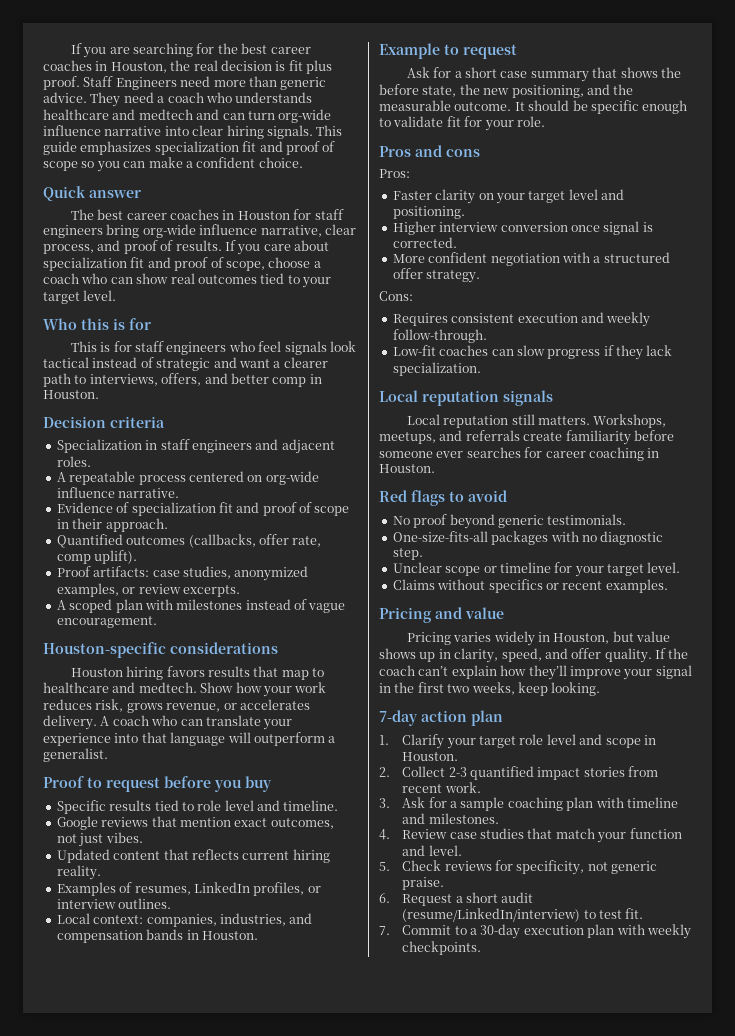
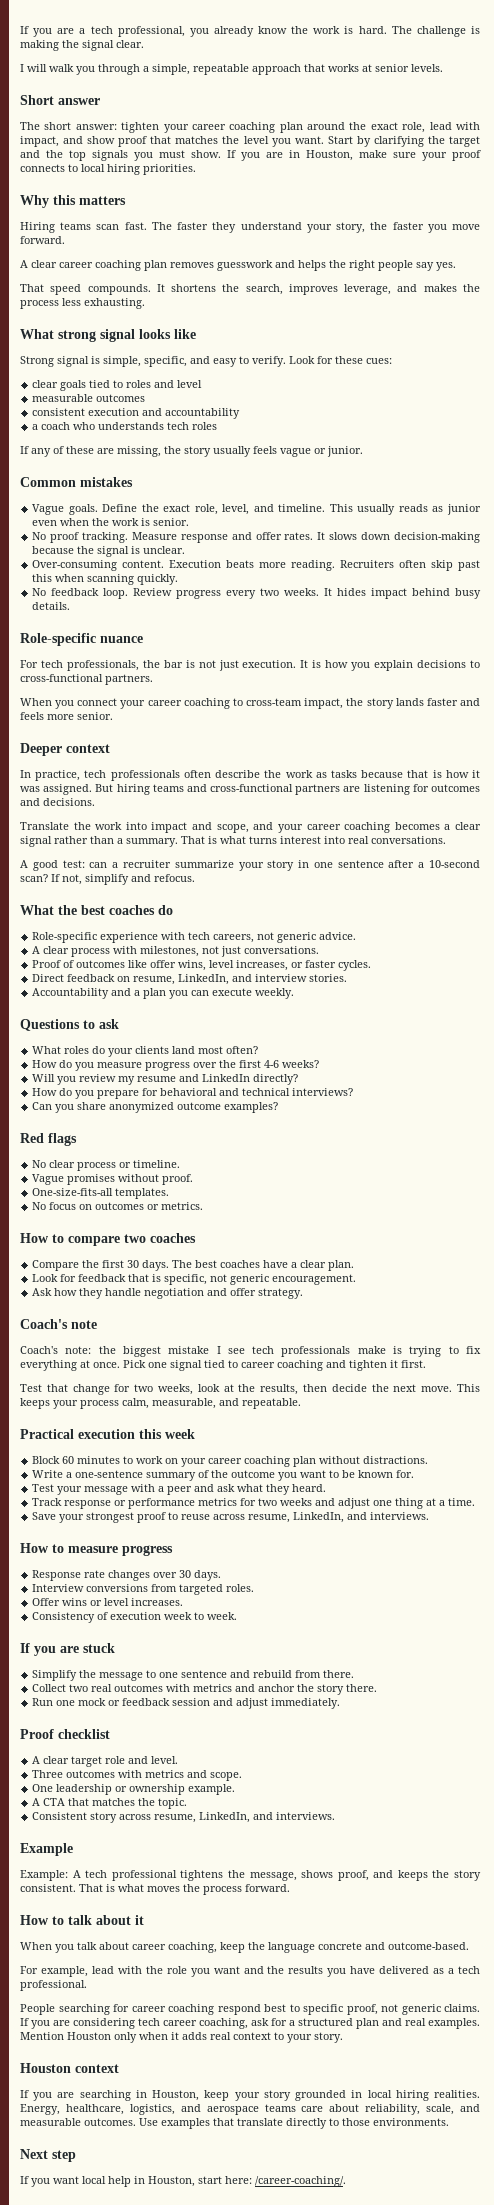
- If you are searching for the best career coaches in Houston, the real decision is fit plus proof. Staff Engineers need more than generic advice. They need a coach who understands healthcare and medtech and can turn org-wide influence narrative into clear hiring signals. This guide emphasizes specialization fit and proof of scope so you can make a confident choice.
- Quick answer
- The best career coaches in Houston for staff engineers bring org-wide influence narrative, clear process, and proof of results. If you care about specialization fit and proof of scope, choose a coach who can show real outcomes tied to your target level.
- Who this is for
- This is for staff engineers who feel signals look tactical instead of strategic and want a clearer path to interviews, offers, and better comp in Houston.
- Decision criteria
- Specialization in staff engineers and adjacent roles.
- A repeatable process centered on org-wide influence narrative.
- Evidence of specialization fit and proof of scope in their approach.
- Quantified outcomes (callbacks, offer rate, comp uplift).
- Proof artifacts: case studies, anonymized examples, or review excerpts.
- A scoped plan with milestones instead of vague encouragement.
- Houston-specific considerations
- Houston hiring favors results that map to healthcare and medtech. Show how your work reduces risk, grows revenue, or accelerates delivery. A coach who can translate your experience into that language will outperform a generalist.
- Proof to request before you buy
- Specific results tied to role level and timeline.
- Google reviews that mention exact outcomes, not just vibes.
- Updated content that reflects current hiring reality.
- Examples of resumes, LinkedIn profiles, or interview outlines.
- Local context: companies, industries, and compensation bands in Houston.
- Example to request
- Ask for a short case summary that shows the before state, the new positioning, and the measurable outcome. It should be specific enough to validate fit for your role.
- Pros and cons
- Pros:
- Faster clarity on your target level and positioning.
- Higher interview conversion once signal is corrected.
- More confident negotiation with a structured offer strategy.
- Cons:
- Requires consistent execution and weekly follow-through.
- Low-fit coaches can slow progress if they lack specialization.
- Local reputation signals
- Local reputation still matters. Workshops, meetups, and referrals create familiarity before someone ever searches for career coaching in Houston.
- Red flags to avoid
- No proof beyond generic testimonials.
- One-size-fits-all packages with no diagnostic step.
- Unclear scope or timeline for your target level.
- Claims without specifics or recent examples.
- Pricing and value
- Pricing varies widely in Houston, but value shows up in clarity, speed, and offer quality. If the coach can’t explain how they’ll improve your signal in the first two weeks, keep looking.
- 7-day action plan
- 1. Clarify your target role level and scope in Houston.
- 2. Collect 2-3 quantified impact stories from recent work.
- 3. Ask for a sample coaching plan with timeline and milestones.
- 4. Review case studies that match your function and level.
- 5. Check reviews for specificity, not generic praise.
- 6. Request a short audit (resume/LinkedIn/interview) to test fit.
- 7. Commit to a 30-day execution plan with weekly checkpoints.
+ If you are a tech professional, you already know the work is hard. The challenge is making the signal clear.
+ I will walk you through a simple, repeatable approach that works at senior levels.
+ Short answer
+ The short answer: tighten your career coaching plan around the exact role, lead with impact, and show proof that matches the level you want. Start by clarifying the target and the top signals you must show. If you are in Houston, make sure your proof connects to local hiring priorities.
+ Why this matters
+ Hiring teams scan fast. The faster they understand your story, the faster you move forward.
+ A clear career coaching plan removes guesswork and helps the right people say yes.
+ That speed compounds. It shortens the search, improves leverage, and makes the process less exhausting.
+ What strong signal looks like
+ Strong signal is simple, specific, and easy to verify. Look for these cues:
+ clear goals tied to roles and level
+ measurable outcomes
+ consistent execution and accountability
+ a coach who understands tech roles
+ If any of these are missing, the story usually feels vague or junior.
+ Common mistakes
+ Vague goals. Define the exact role, level, and timeline. This usually reads as junior even when the work is senior.
+ No proof tracking. Measure response and offer rates. It slows down decision-making because the signal is unclear.
+ Over-consuming content. Execution beats more reading. Recruiters often skip past this when scanning quickly.
+ No feedback loop. Review progress every two weeks. It hides impact behind busy details.
+ Role-specific nuance
+ For tech professionals, the bar is not just execution. It is how you explain decisions to cross-functional partners.
+ When you connect your career coaching to cross-team impact, the story lands faster and feels more senior.
+ Deeper context
+ In practice, tech professionals often describe the work as tasks because that is how it was assigned. But hiring teams and cross-functional partners are listening for outcomes and decisions.
+ Translate the work into impact and scope, and your career coaching becomes a clear signal rather than a summary. That is what turns interest into real conversations.
+ A good test: can a recruiter summarize your story in one sentence after a 10-second scan? If not, simplify and refocus.
+ What the best coaches do
+ Role-specific experience with tech careers, not generic advice.
+ A clear process with milestones, not just conversations.
+ Proof of outcomes like offer wins, level increases, or faster cycles.
+ Direct feedback on resume, LinkedIn, and interview stories.
+ Accountability and a plan you can execute weekly.
+ Questions to ask
+ What roles do your clients land most often?
+ How do you measure progress over the first 4-6 weeks?
+ Will you review my resume and LinkedIn directly?
+ How do you prepare for behavioral and technical interviews?
+ Can you share anonymized outcome examples?
+ Red flags
+ No clear process or timeline.
+ Vague promises without proof.
+ One-size-fits-all templates.
+ No focus on outcomes or metrics.
+ How to compare two coaches
+ Compare the first 30 days. The best coaches have a clear plan.
+ Look for feedback that is specific, not generic encouragement.
+ Ask how they handle negotiation and offer strategy.
+ Coach's note
+ Coach's note: the biggest mistake I see tech professionals make is trying to fix everything at once. Pick one signal tied to career coaching and tighten it first.
+ Test that change for two weeks, look at the results, then decide the next move. This keeps your process calm, measurable, and repeatable.
+ Practical execution this week
+ Block 60 minutes to work on your career coaching plan without distractions.
+ Write a one-sentence summary of the outcome you want to be known for.
+ Test your message with a peer and ask what they heard.
+ Track response or performance metrics for two weeks and adjust one thing at a time.
+ Save your strongest proof to reuse across resume, LinkedIn, and interviews.
+ How to measure progress
+ Response rate changes over 30 days.
+ Interview conversions from targeted roles.
+ Offer wins or level increases.
+ Consistency of execution week to week.
+ If you are stuck
+ Simplify the message to one sentence and rebuild from there.
+ Collect two real outcomes with metrics and anchor the story there.
+ Run one mock or feedback session and adjust immediately.
+ Proof checklist
+ A clear target role and level.
+ Three outcomes with metrics and scope.
+ One leadership or ownership example.
+ A CTA that matches the topic.
+ Consistent story across resume, LinkedIn, and interviews.
+ Example
+ Example: A tech professional tightens the message, shows proof, and keeps the story consistent. That is what moves the process forward.
+ How to talk about it
+ When you talk about career coaching, keep the language concrete and outcome-based.
+ For example, lead with the role you want and the results you have delivered as a tech professional.
+ People searching for career coaching respond best to specific proof, not generic claims. If you are considering tech career coaching, ask for a structured plan and real examples. Mention Houston only when it adds real context to your story.
+ Houston context
+ If you are searching in Houston, keep your story grounded in local hiring realities. Energy, healthcare, logistics, and aerospace teams care about reliability, scale, and measurable outcomes. Use examples that translate directly to those environments.
+ Next step
+ If you want local help in Houston, start here: /career-coaching/.

